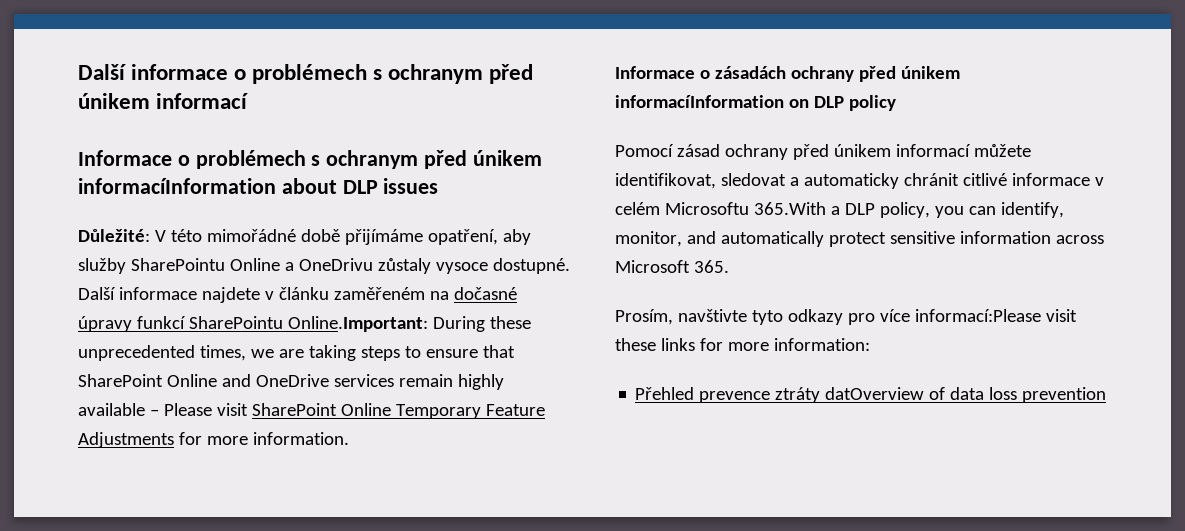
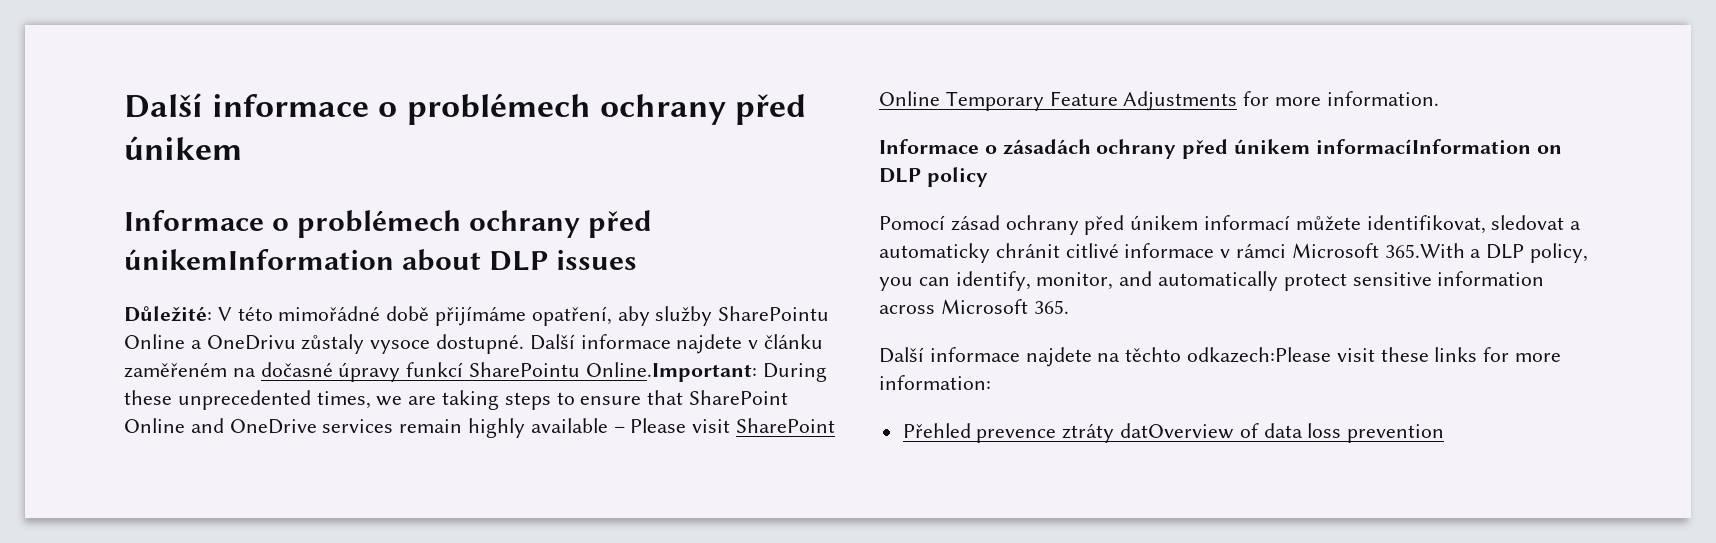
- Další informace o problémech s ochranym před únikem informací
+ Další informace o problémech ochrany před únikem
- Informace o problémech s ochranym před únikem informacíInformation about DLP issues
+ Informace o problémech ochrany před únikemInformation about DLP issues
- Pomocí zásad ochrany před únikem informací můžete identifikovat, sledovat a automaticky chránit citlivé informace v celém Microsoftu 365.With a DLP policy, you can identify, monitor, and automatically protect sensitive information across Microsoft 365.
+ Pomocí zásad ochrany před únikem informací můžete identifikovat, sledovat a automaticky chránit citlivé informace v rámci Microsoft 365.With a DLP policy, you can identify, monitor, and automatically protect sensitive information across Microsoft 365.
- Prosím, navštivte tyto odkazy pro více informací:Please visit these links for more information:
+ Další informace najdete na těchto odkazech:Please visit these links for more information:

